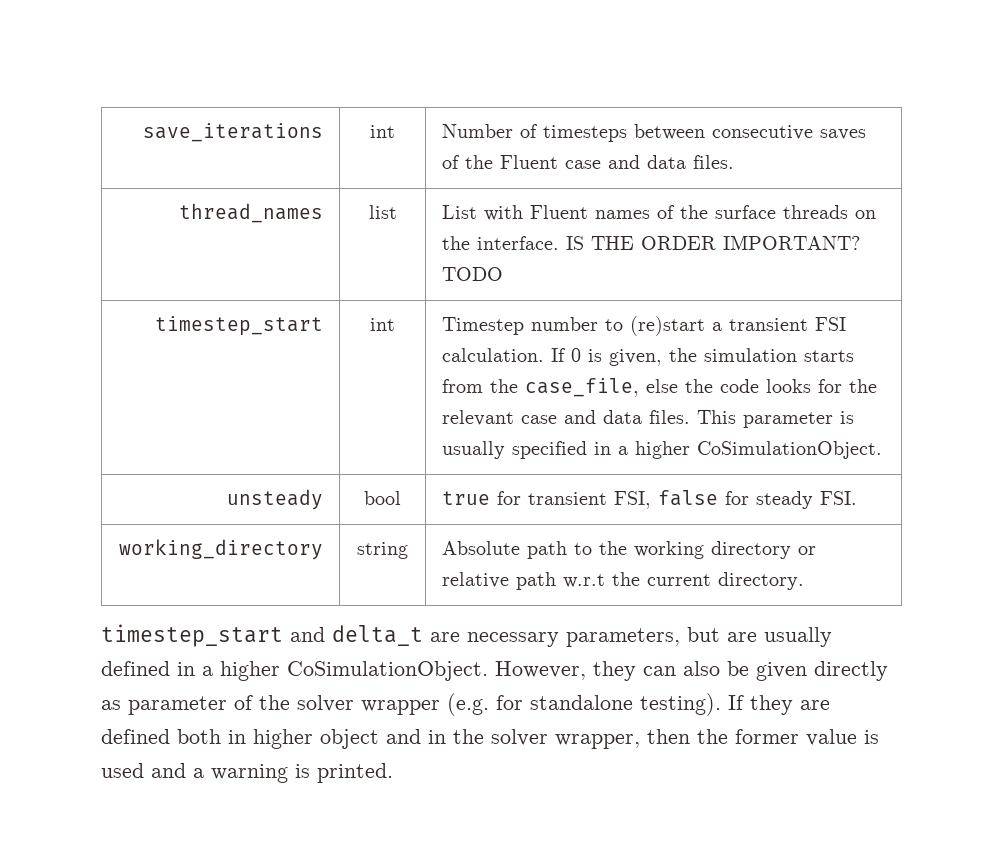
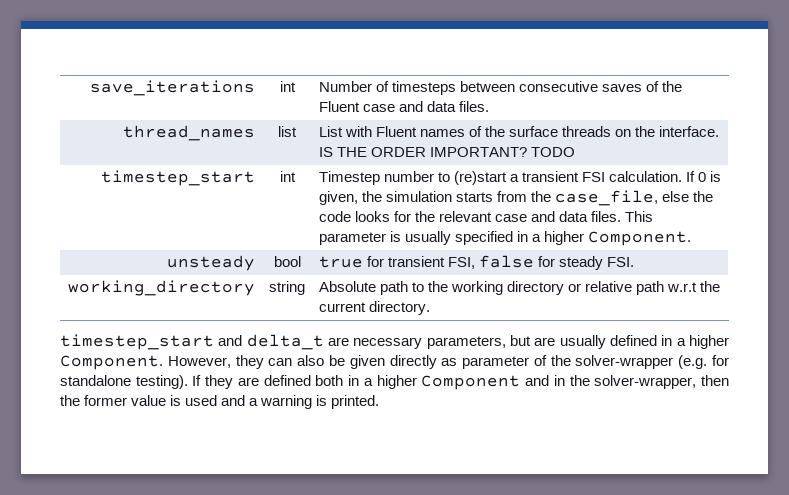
- timestep_start | int | Timestep number to (re)start a transient FSI calculation. If 0 is given, the simulation starts from the case_file, else the code looks for the relevant case and data files. This parameter is usually specified in a higher CoSimulationObject.
+ timestep_start | int | Timestep number to (re)start a transient FSI calculation. If 0 is given, the simulation starts from the case_file, else the code looks for the relevant case and data files. This parameter is usually specified in a higher Component.
- timestep_start and delta_t are necessary parameters, but are usually defined in a higher CoSimulationObject.
+ timestep_start and delta_t are necessary parameters, but are usually defined in a higher Component.
- However, they can also be given directly as parameter of the solver wrapper (e.g. for standalone testing).
+ However, they can also be given directly as parameter of the solver-wrapper (e.g. for standalone testing).
- If they are defined both in higher object and in the solver wrapper, then the former value is used and a warning is printed.
+ If they are defined both in a higher Component and in the solver-wrapper, then the former value is used and a warning is printed.

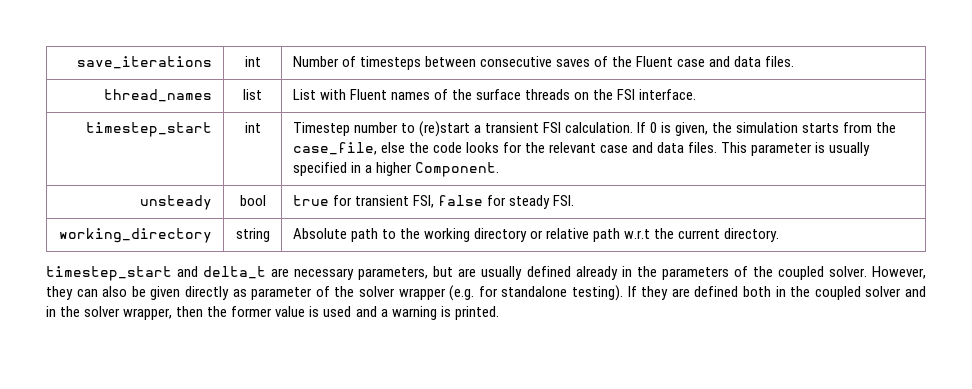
- thread_names | list | List with Fluent names of the surface threads on the interface. IS THE ORDER IMPORTANT? TODO
+ thread_names | list | List with Fluent names of the surface threads on the FSI interface.
- timestep_start and delta_t are necessary parameters, but are usually defined in a higher Component.
+ timestep_start and delta_t are necessary parameters, but are usually defined already in the parameters of the coupled solver.
- However, they can also be given directly as parameter of the solver-wrapper (e.g. for standalone testing).
+ However, they can also be given directly as parameter of the solver wrapper (e.g. for standalone testing).
- If they are defined both in a higher Component and in the solver-wrapper, then the former value is used and a warning is printed.
+ If they are defined both in the coupled solver and in the solver wrapper, then the former value is used and a warning is printed.

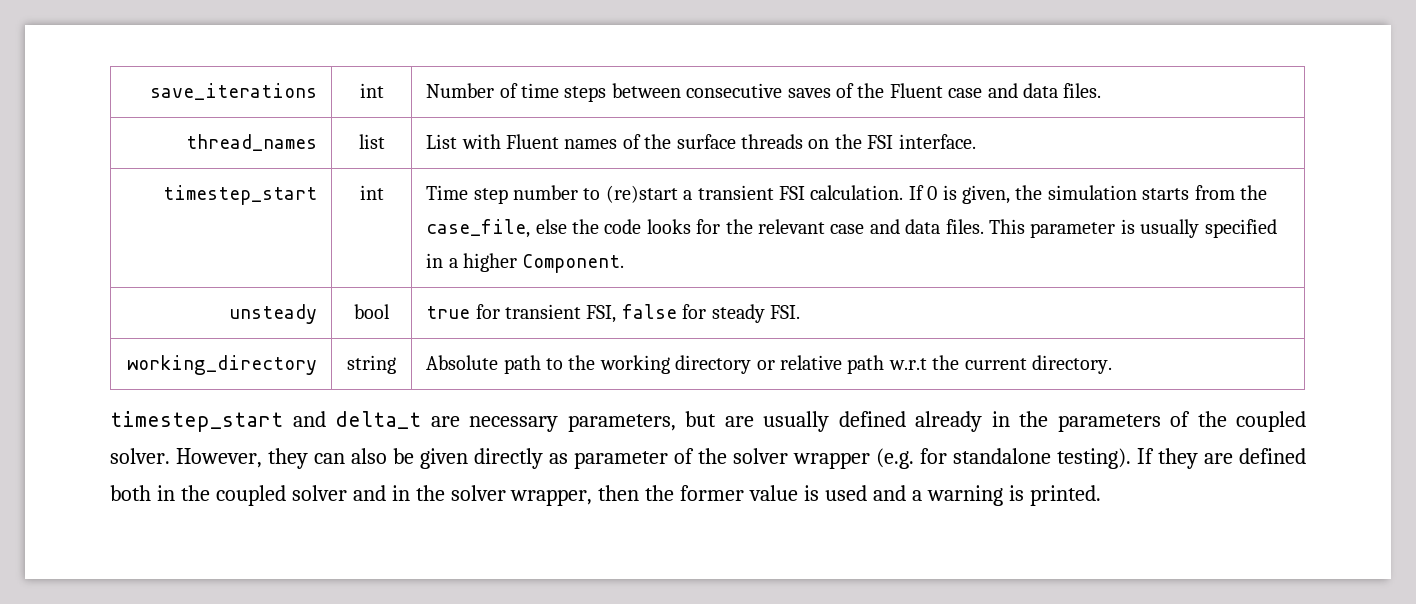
- save_iterations | int | Number of timesteps between consecutive saves of the Fluent case and data files.
+ save_iterations | int | Number of time steps between consecutive saves of the Fluent case and data files.
- Timestep number to (re)start a transient FSI calculation.
+ Time step number to (re)start a transient FSI calculation.

